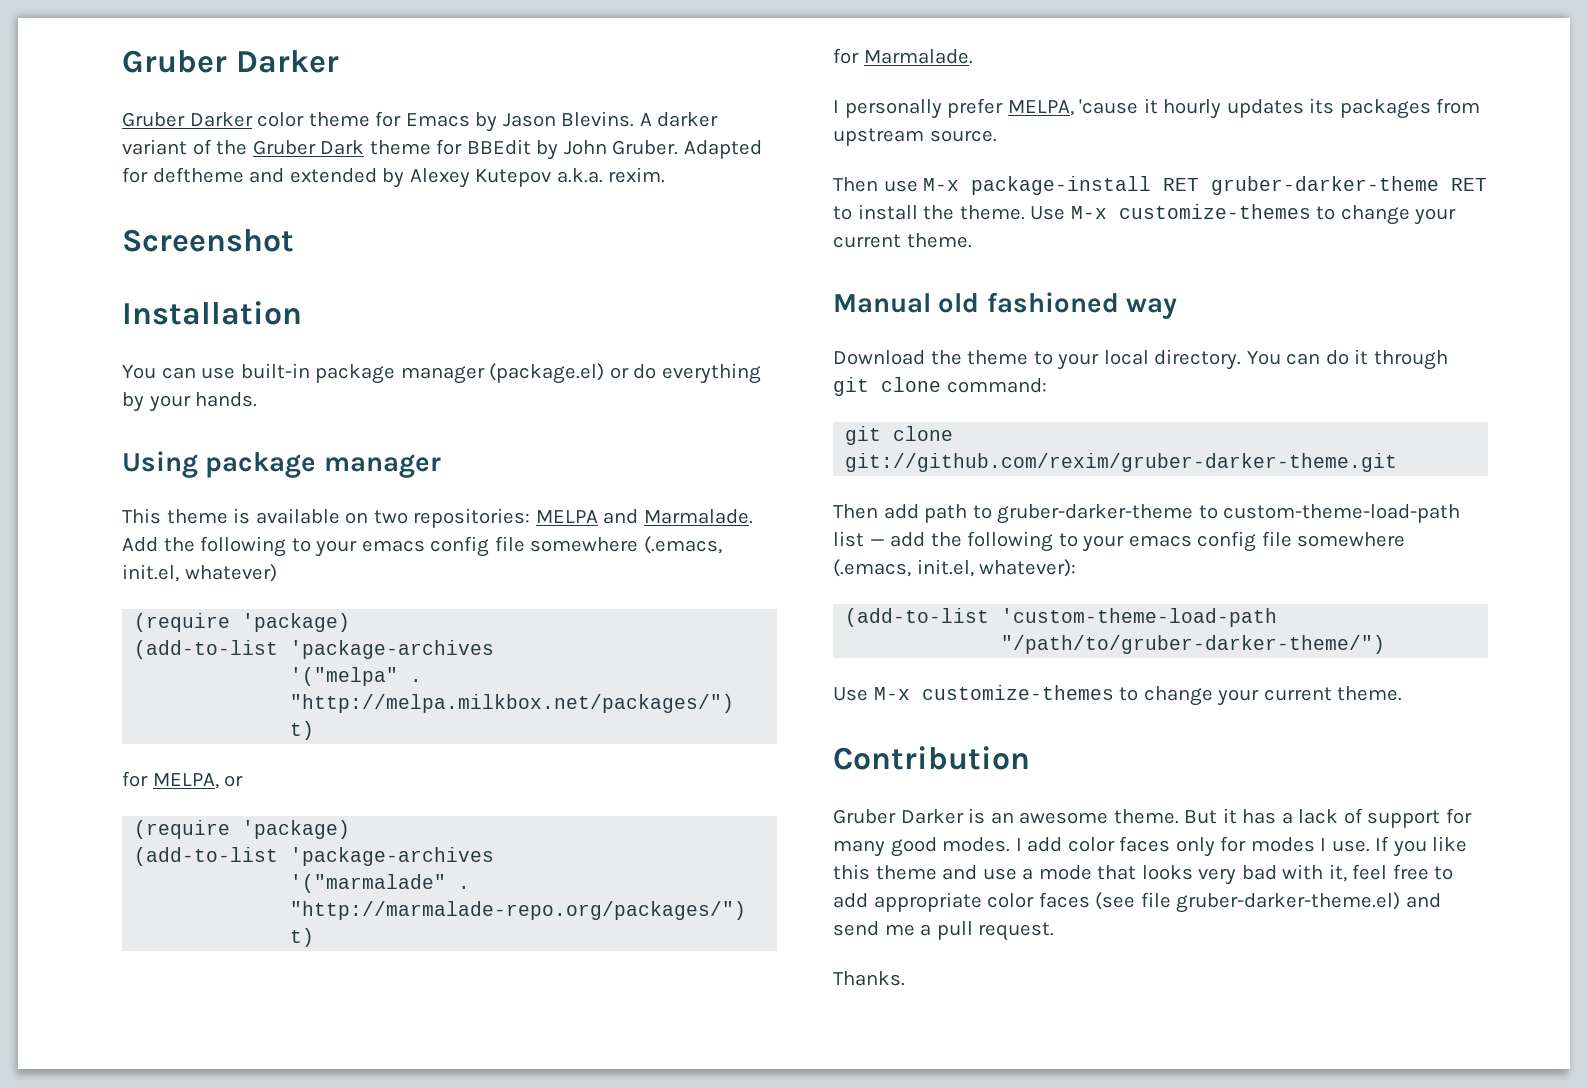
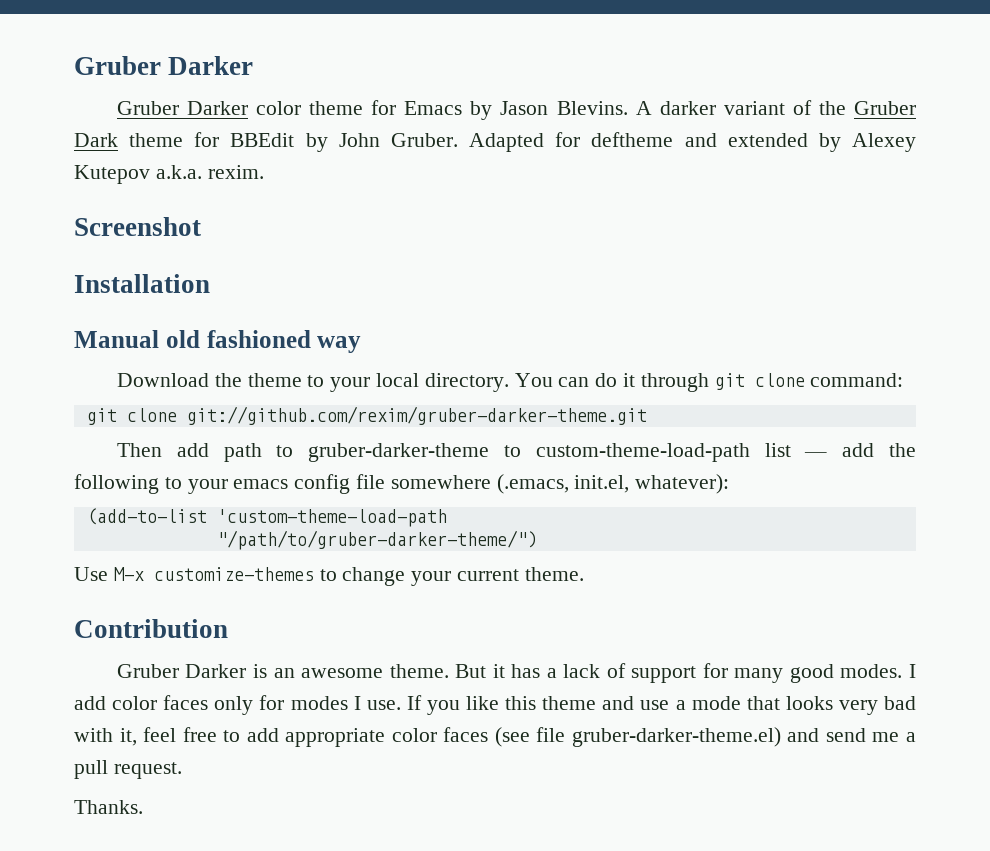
- You can use built-in package manager (package.el) or do everything by your hands.
- Using package manager
- This theme is available on two repositories: MELPA and Marmalade. Add the following to your emacs config file somewhere (.emacs, init.el, whatever)
- (require 'package)
- (add-to-list 'package-archives
- '("melpa" . "http://melpa.milkbox.net/packages/") t)
- for MELPA, or
- (require 'package)
- (add-to-list 'package-archives
- '("marmalade" . "http://marmalade-repo.org/packages/") t)
- for Marmalade.
- I personally prefer MELPA, 'cause it hourly updates its packages from upstream source.
- Then use M-x package-install RET gruber-darker-theme RET to install the theme. Use M-x customize-themes to change your current theme.

